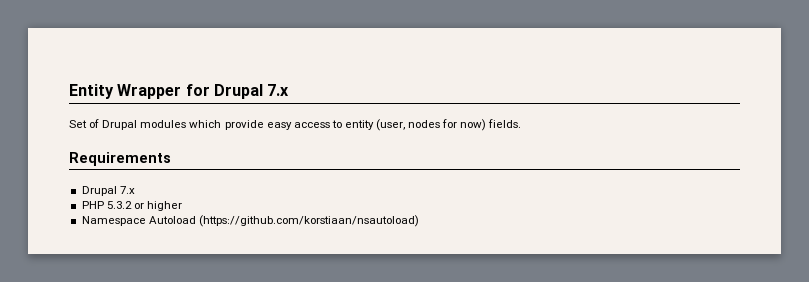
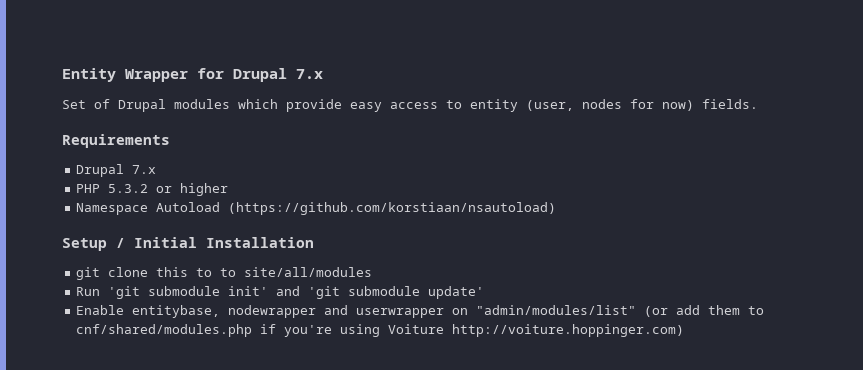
+ Setup / Initial Installation
+ git clone this to to site/all/modules
+ Run 'git submodule init' and 'git submodule update'
+ Enable entitybase, nodewrapper and userwrapper on "admin/modules/list" (or add them to cnf/shared/modules.php if you're using Voiture http://voiture.hoppinger.com)

